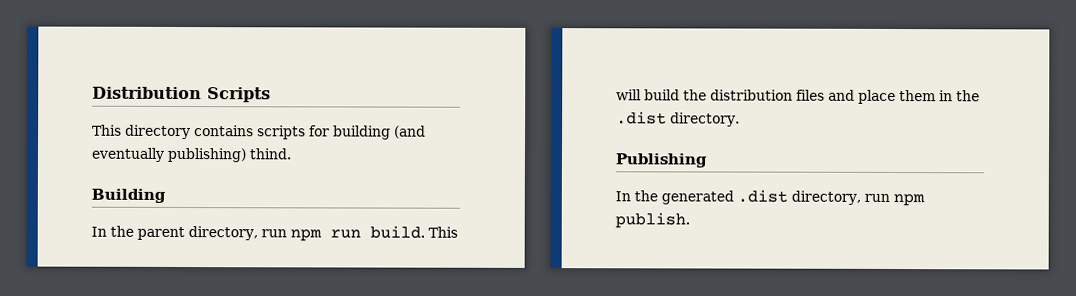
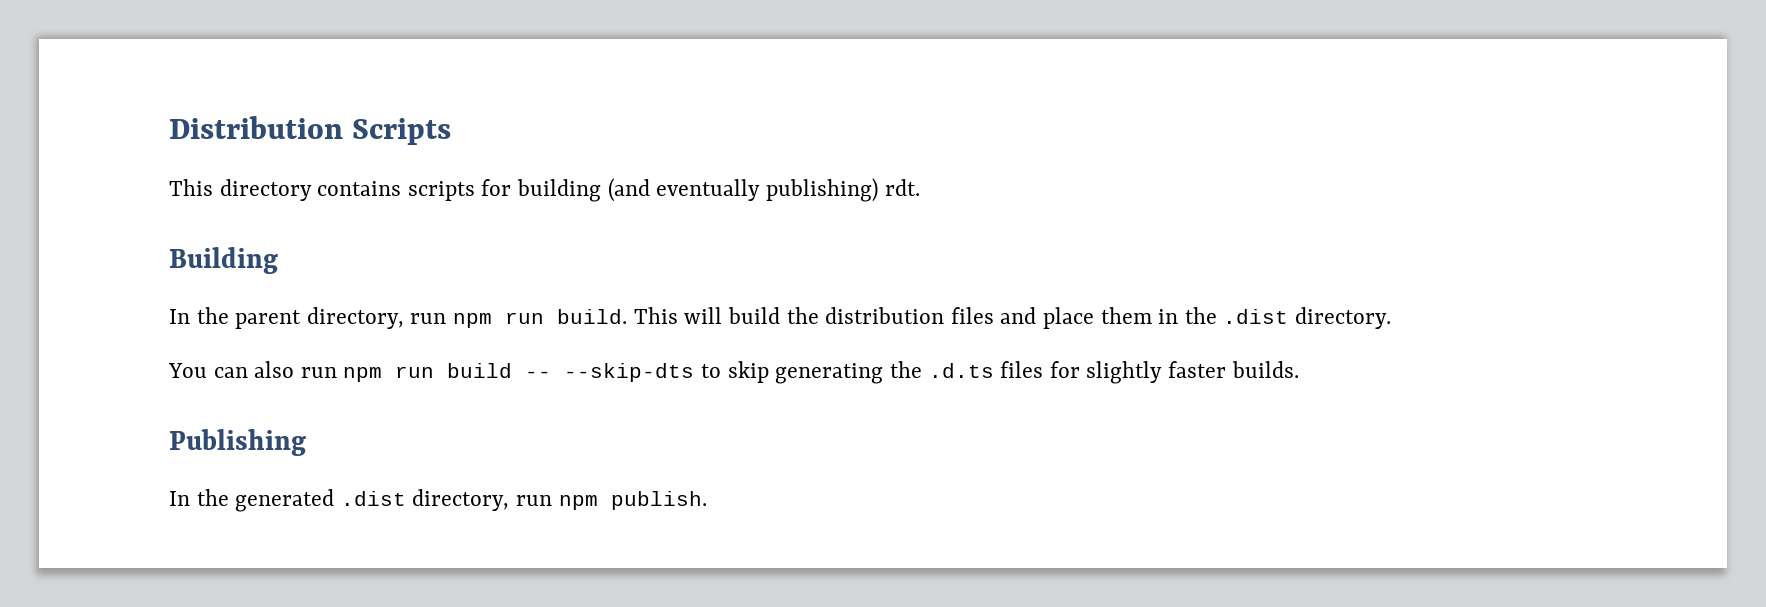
- This directory contains scripts for building (and eventually publishing) thind.
+ This directory contains scripts for building (and eventually publishing) rdt.
+ You can also run npm run build -- --skip-dts to skip generating the .d.ts files for slightly faster builds.

